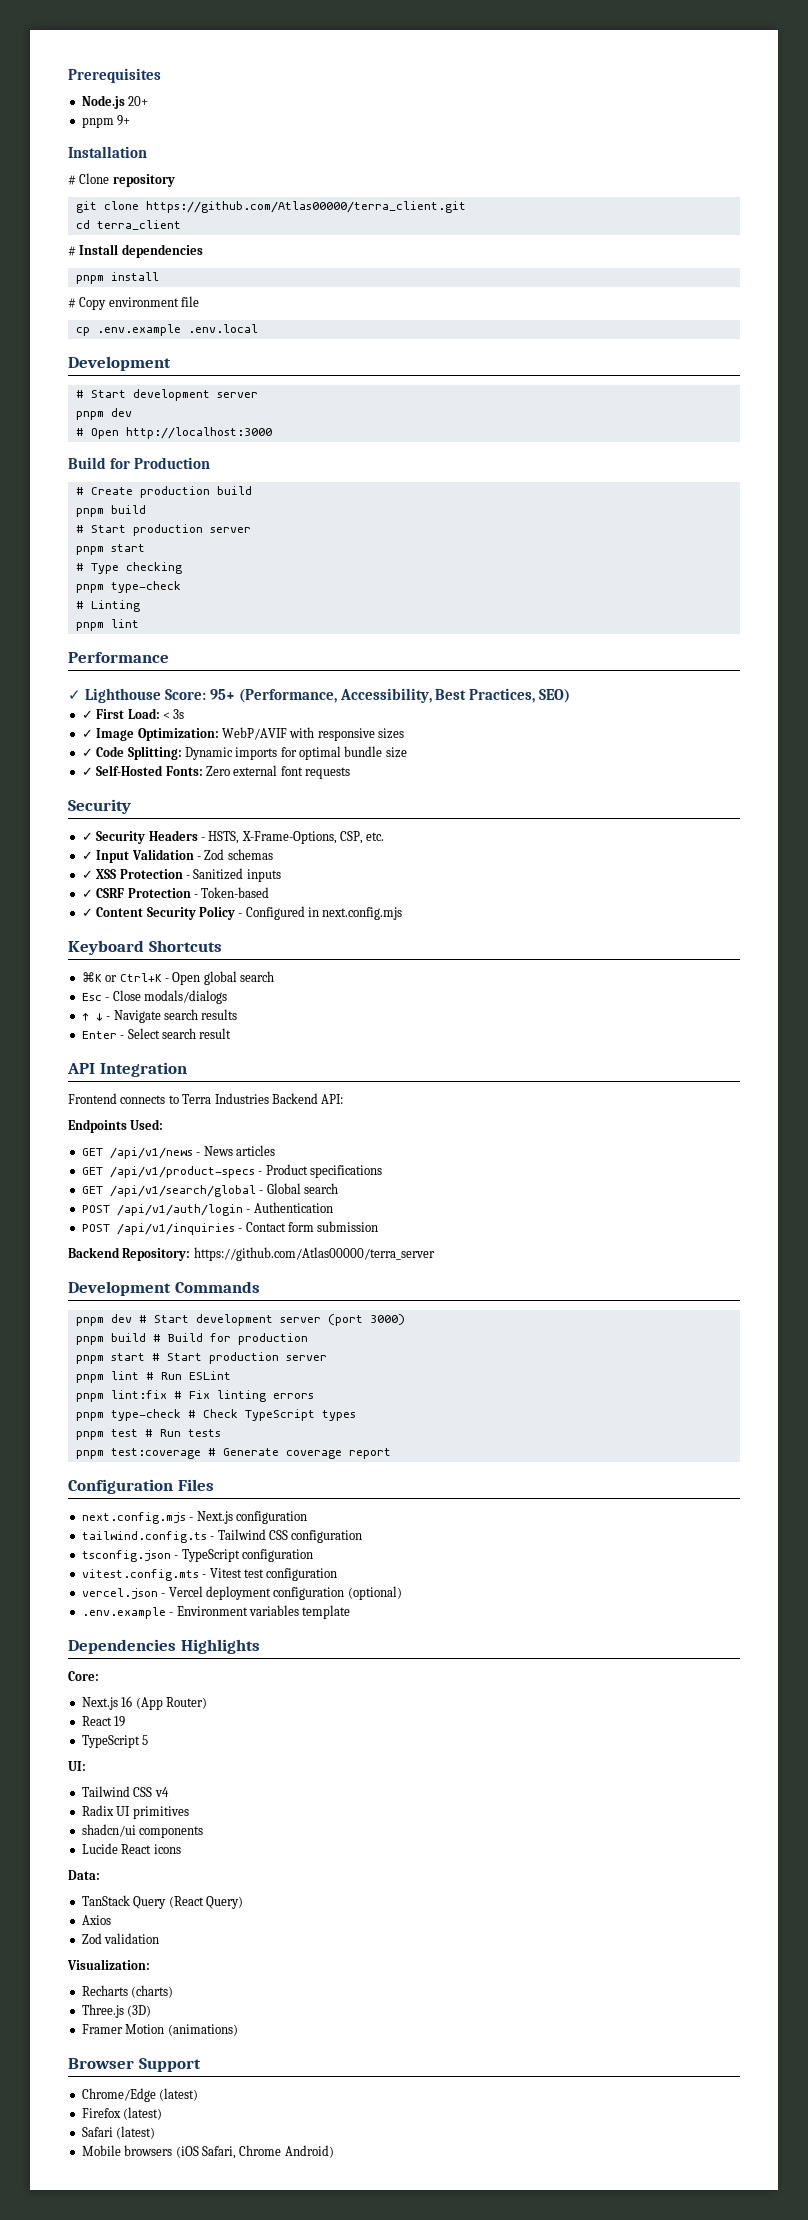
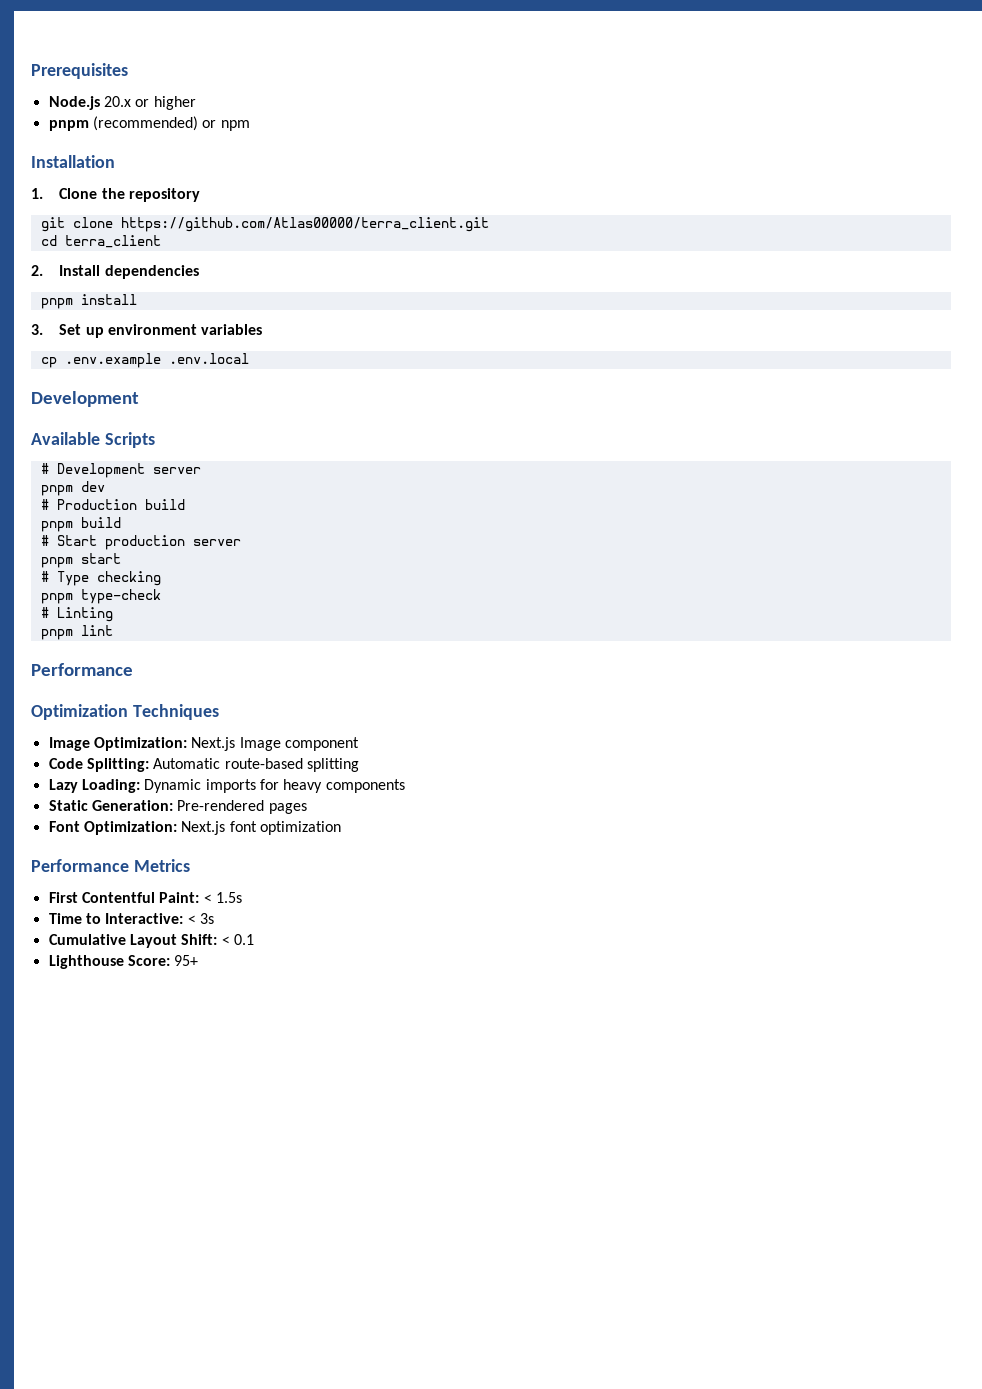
- Node.js 20+
- pnpm 9+
+ Node.js 20.x or higher
+ pnpm (recommended) or npm
  Installation
- # Clone repository
+ 1. Clone the repository
- # Install dependencies
+ 2. Install dependencies
- # Copy environment file
+ 3. Set up environment variables
  cp .env.example .env.local
  Development
- # Start development server
+ Available Scripts
+ # Development server
- # Open http://localhost:3000
- Build for Production
- # Create production build
+ # Production build
- ✓ Lighthouse Score: 95+ (Performance, Accessibility, Best Practices, SEO)
- ✓ First Load: < 3s
- ✓ Image Optimization: WebP/AVIF with responsive sizes
- ✓ Code Splitting: Dynamic imports for optimal bundle size
- ✓ Self-Hosted Fonts: Zero external font requests
- Security
- ✓ Security Headers - HSTS, X-Frame-Options, CSP, etc.
- ✓ Input Validation - Zod schemas
- ✓ XSS Protection - Sanitized inputs
- ✓ CSRF Protection - Token-based
- ✓ Content Security Policy - Configured in next.config.mjs
- Keyboard Shortcuts
- ⌘K or Ctrl+K - Open global search
- Esc - Close modals/dialogs
- ↑ ↓ - Navigate search results
- Enter - Select search result
- API Integration
- Frontend connects to Terra Industries Backend API:
- Endpoints Used:
- GET /api/v1/news - News articles
- GET /api/v1/product-specs - Product specifications
- GET /api/v1/search/global - Global search
- POST /api/v1/auth/login - Authentication
- POST /api/v1/inquiries - Contact form submission
- Backend Repository: https://github.com/Atlas00000/terra_server
- Development Commands
- pnpm dev # Start development server (port 3000)
- pnpm build # Build for production
- pnpm start # Start production server
- pnpm lint # Run ESLint
- pnpm lint:fix # Fix linting errors
- pnpm type-check # Check TypeScript types
- pnpm test # Run tests
- pnpm test:coverage # Generate coverage report
- Configuration Files
- next.config.mjs - Next.js configuration
- tailwind.config.ts - Tailwind CSS configuration
- tsconfig.json - TypeScript configuration
- vitest.config.mts - Vitest test configuration
- vercel.json - Vercel deployment configuration (optional)
- .env.example - Environment variables template
- Dependencies Highlights
- Core:
- Next.js 16 (App Router)
- React 19
- TypeScript 5
- UI:
- Tailwind CSS v4
- Radix UI primitives
- shadcn/ui components
- Lucide React icons
- Data:
- TanStack Query (React Query)
- Axios
- Zod validation
- Visualization:
- Recharts (charts)
- Three.js (3D)
- Framer Motion (animations)
- Browser Support
- Chrome/Edge (latest)
- Firefox (latest)
- Safari (latest)
- Mobile browsers (iOS Safari, Chrome Android)
+ Optimization Techniques
+ Image Optimization: Next.js Image component
+ Code Splitting: Automatic route-based splitting
+ Lazy Loading: Dynamic imports for heavy components
+ Static Generation: Pre-rendered pages
+ Font Optimization: Next.js font optimization
+ Performance Metrics
+ First Contentful Paint: < 1.5s
+ Time to Interactive: < 3s
+ Cumulative Layout Shift: < 0.1
+ Lighthouse Score: 95+

